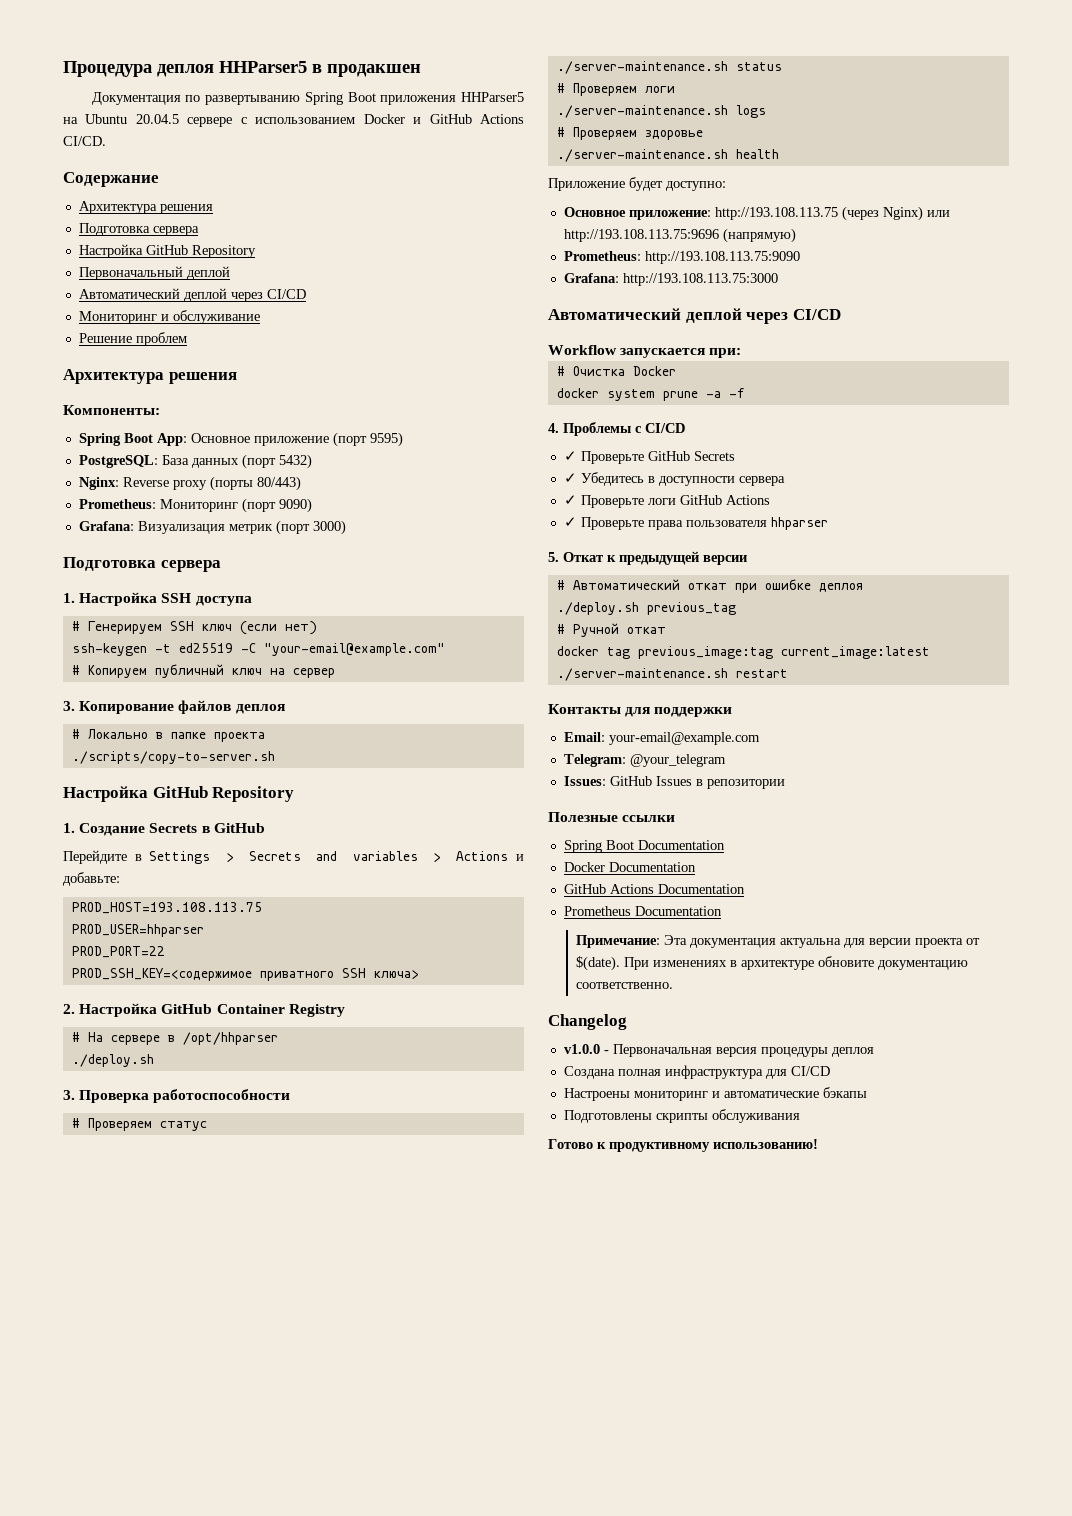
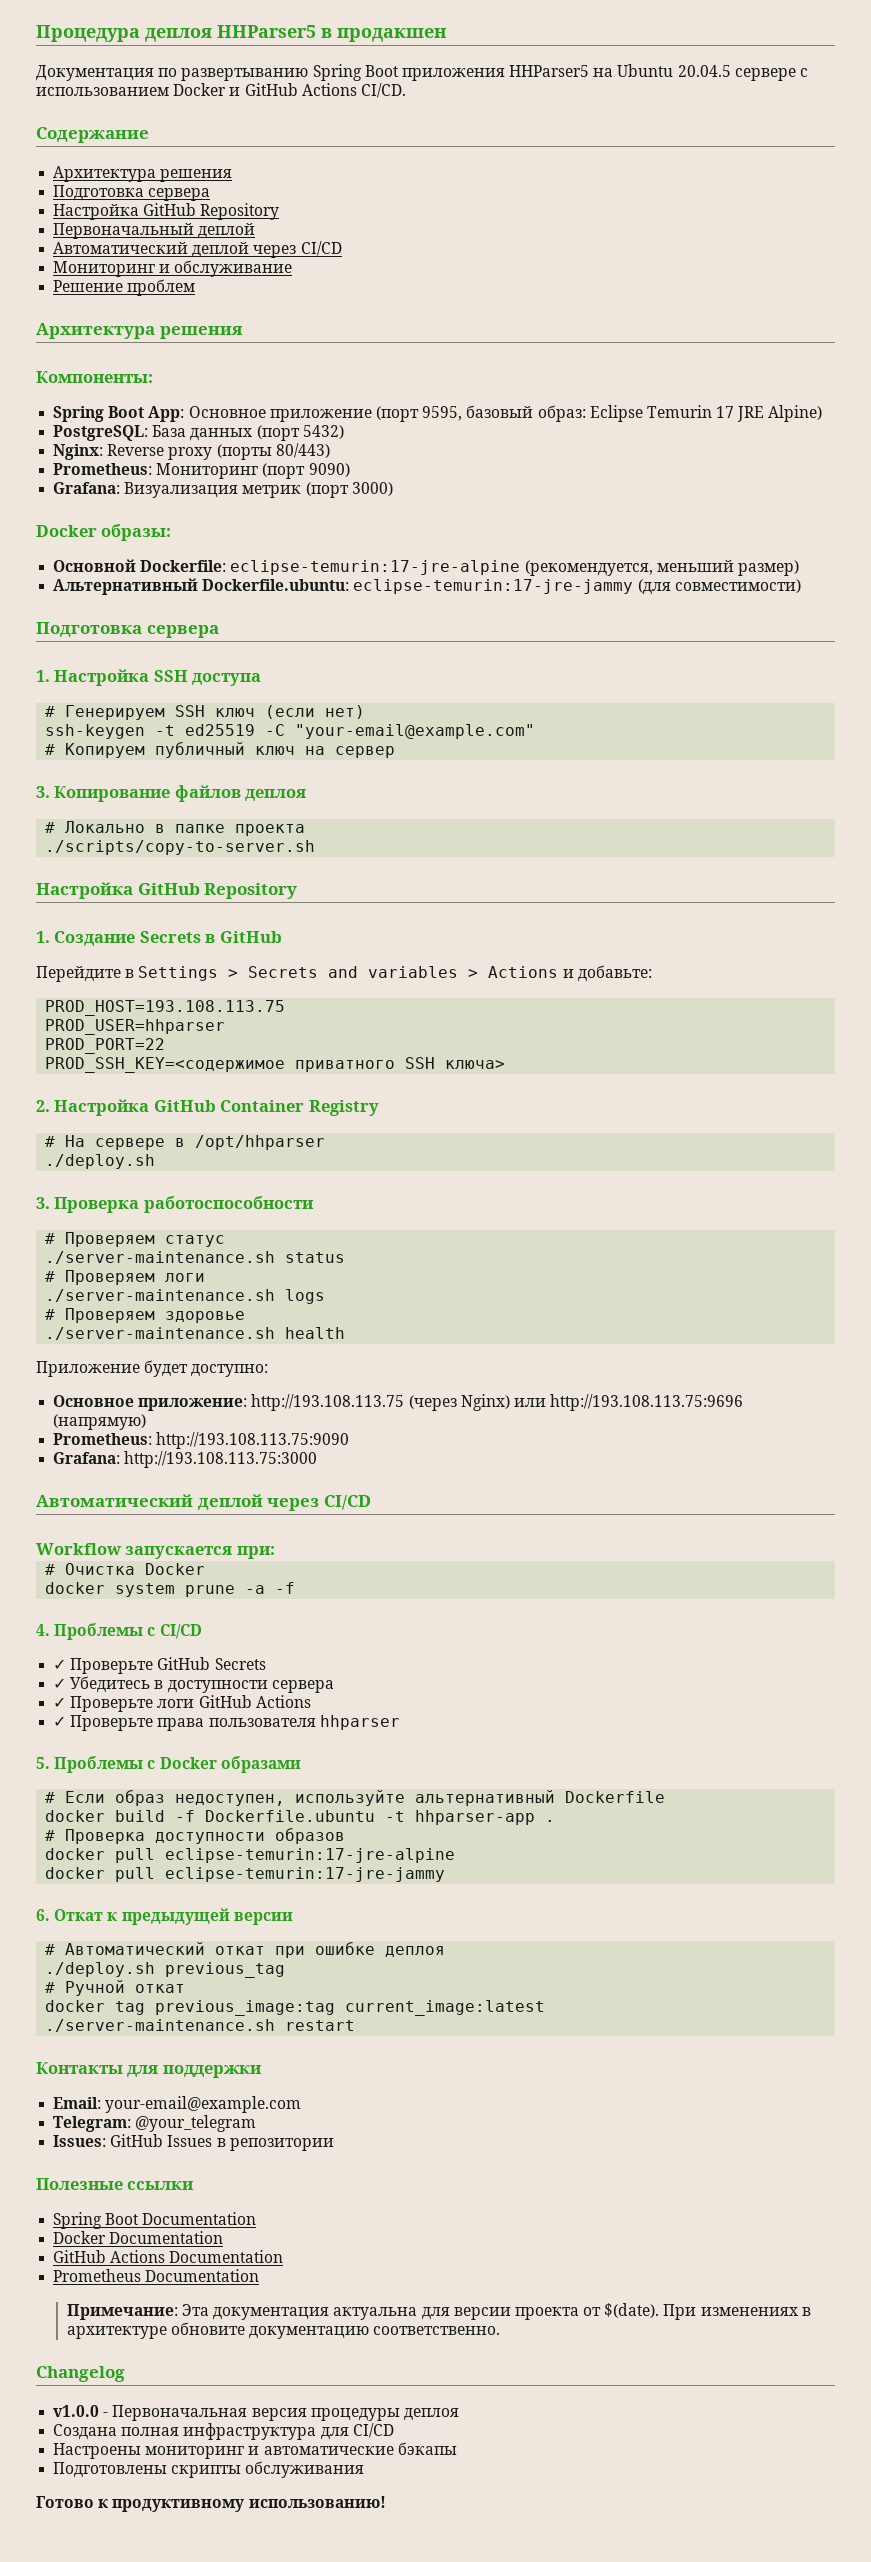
- Spring Boot App: Основное приложение (порт 9595)
+ Spring Boot App: Основное приложение (порт 9595, базовый образ: Eclipse Temurin 17 JRE Alpine)
+ Docker образы:
+ Основной Dockerfile: eclipse-temurin:17-jre-alpine (рекомендуется, меньший размер)
+ Альтернативный Dockerfile.ubuntu: eclipse-temurin:17-jre-jammy (для совместимости)
- 5. Откат к предыдущей версии
+ 5. Проблемы с Docker образами
+ # Если образ недоступен, используйте альтернативный Dockerfile
+ docker build -f Dockerfile.ubuntu -t hhparser-app .
+ # Проверка доступности образов
+ docker pull eclipse-temurin:17-jre-alpine
+ docker pull eclipse-temurin:17-jre-jammy
+ 6. Откат к предыдущей версии

